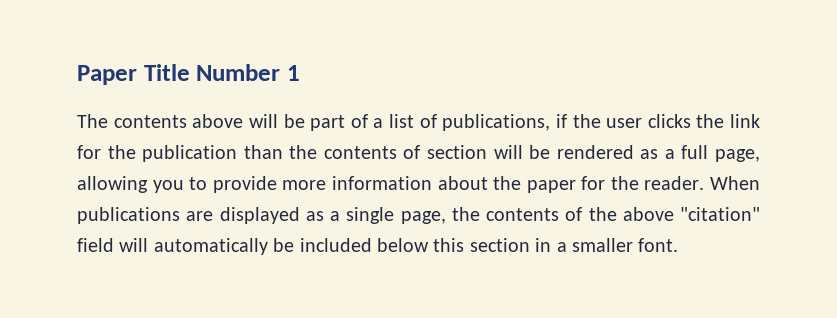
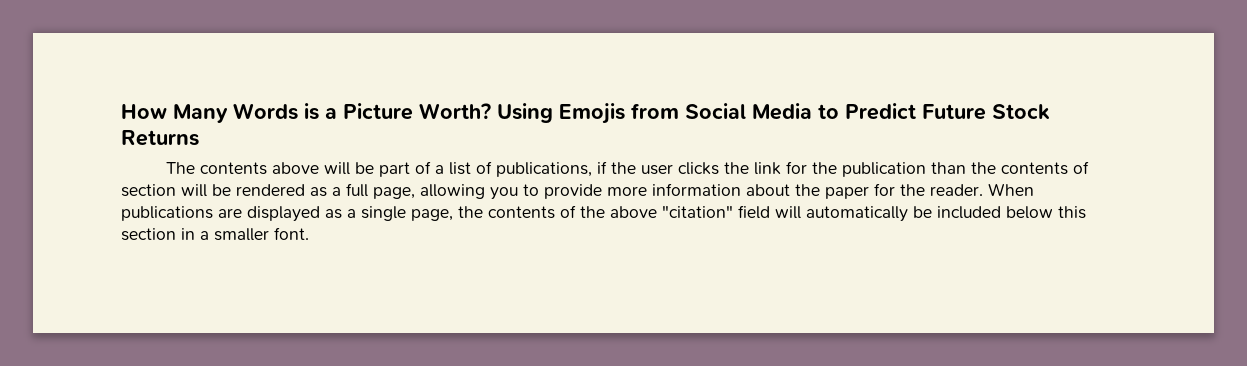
- Paper Title Number 1
+ How Many Words is a Picture Worth? Using Emojis from Social Media to Predict Future Stock Returns

